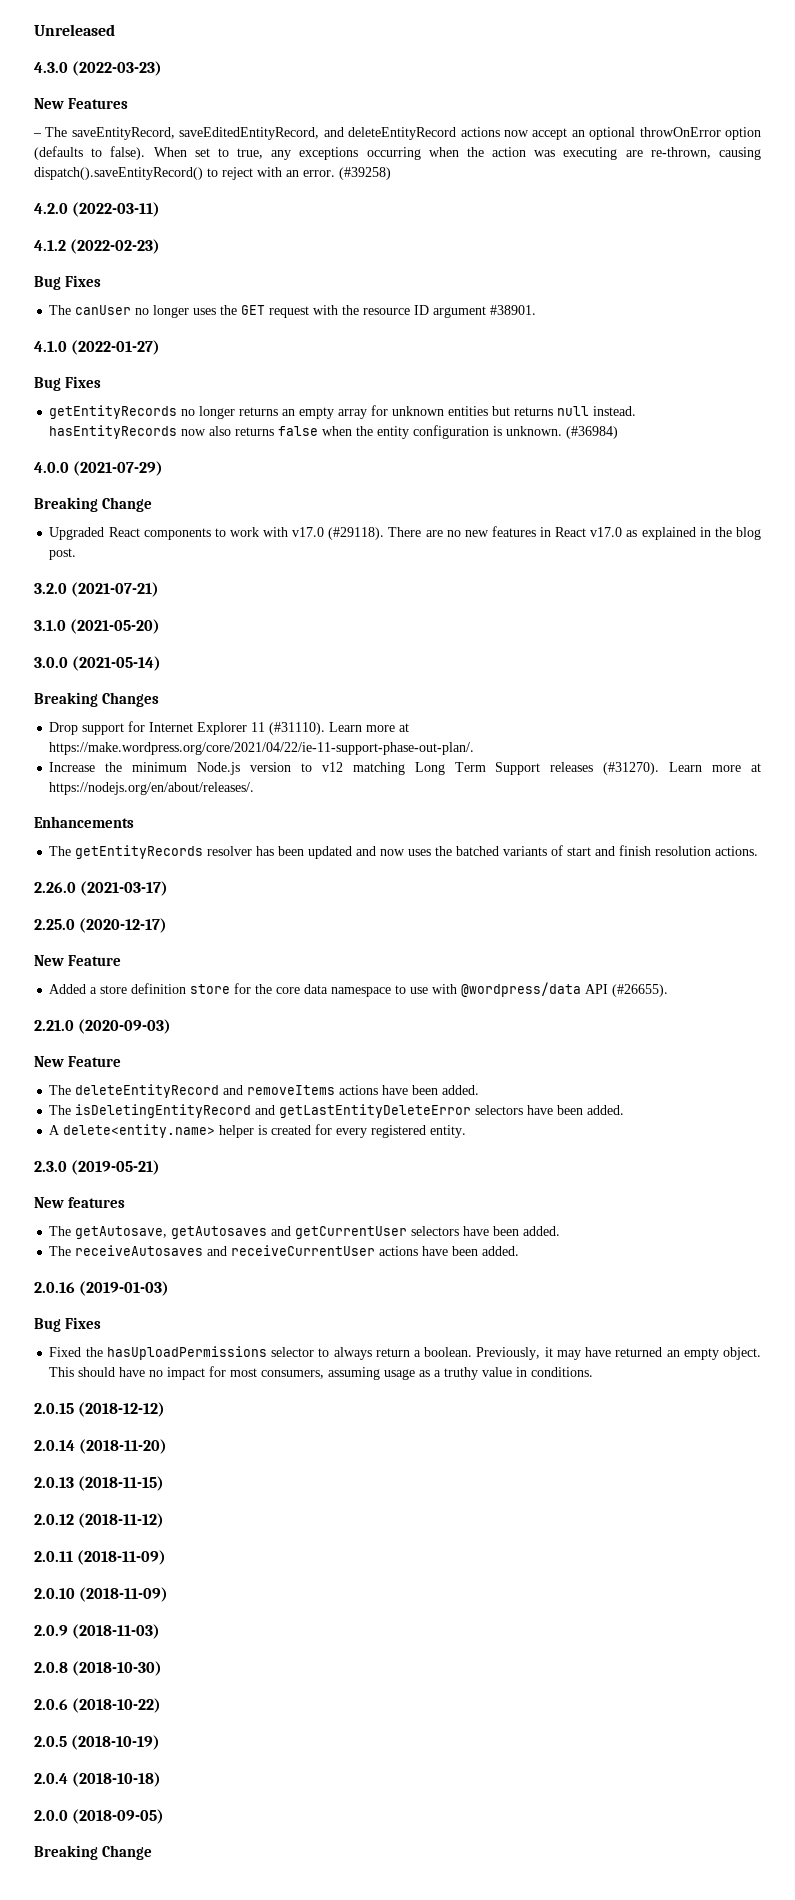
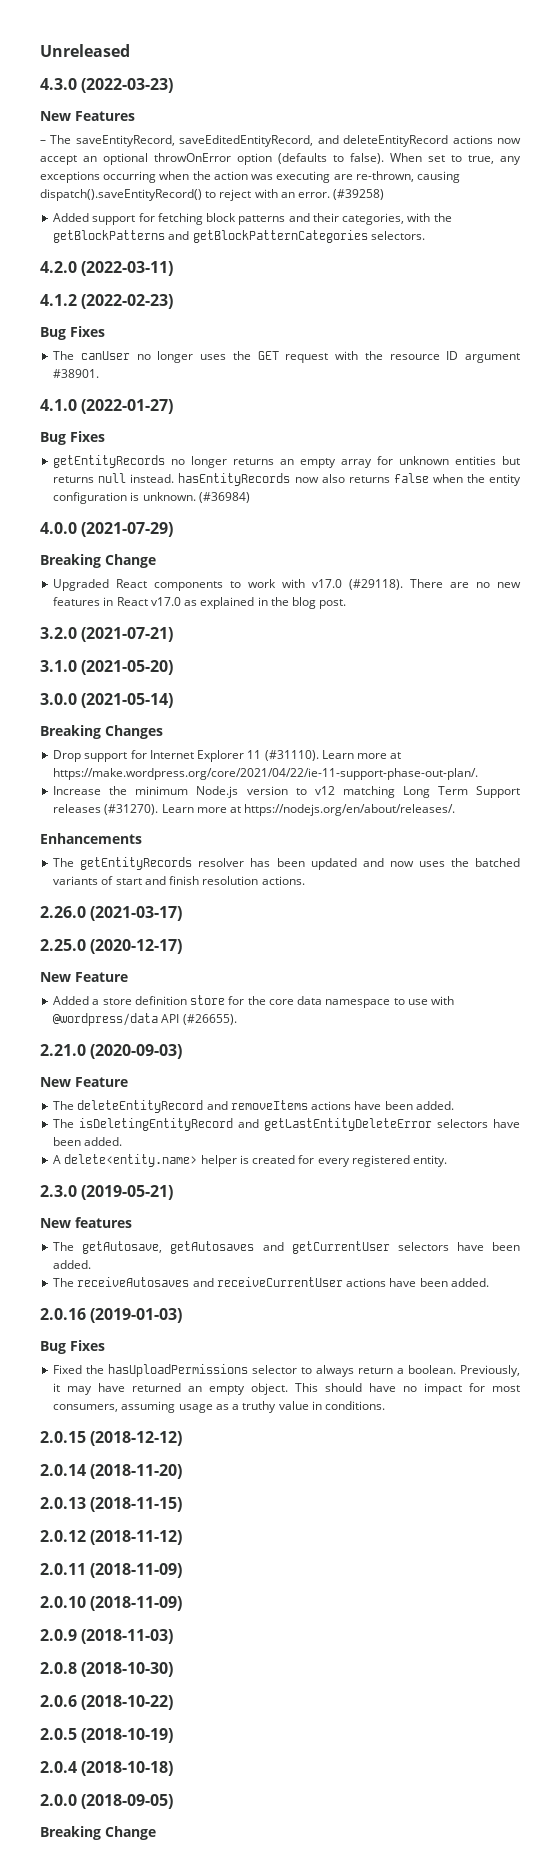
+ Added support for fetching block patterns and their categories, with the getBlockPatterns and getBlockPatternCategories selectors.

